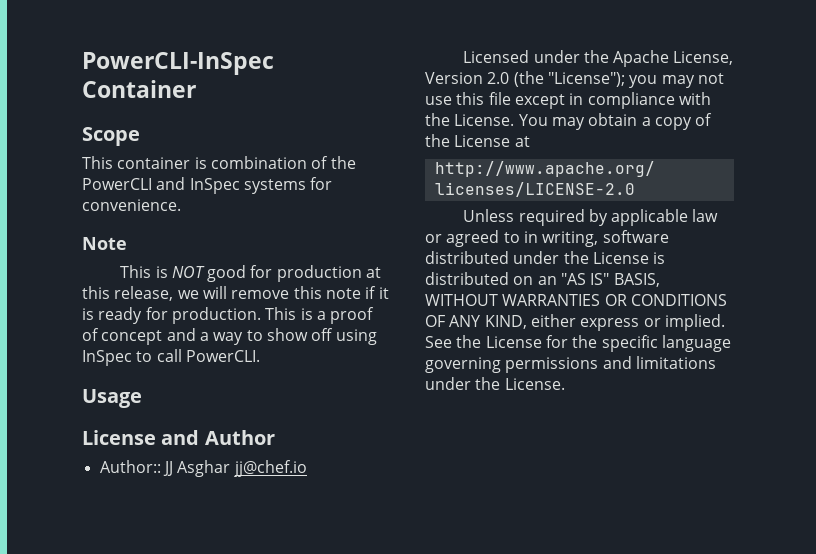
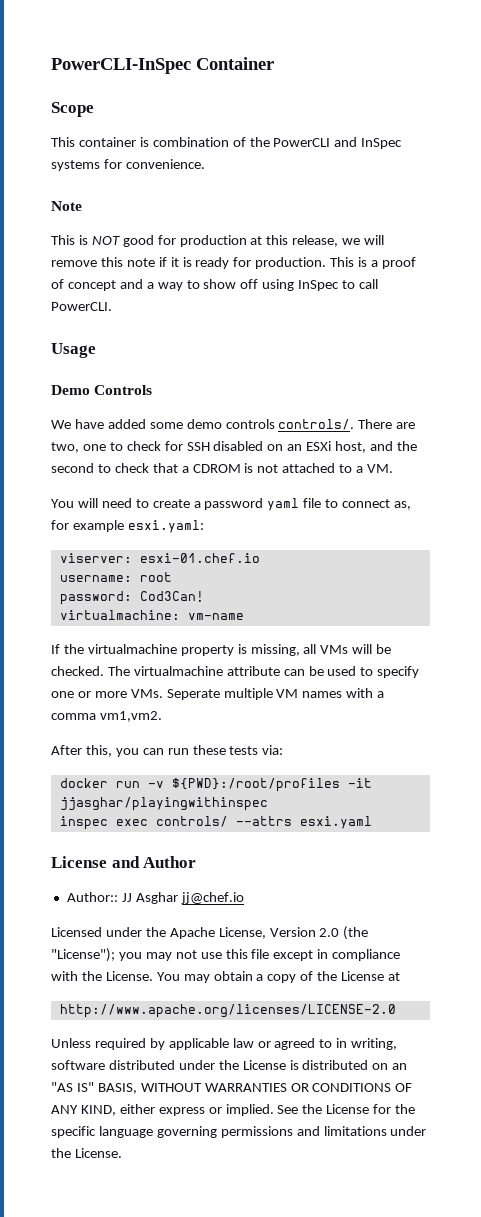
+ Demo Controls
+ We have added some demo controls controls/. There are two, one to check for SSH disabled on an ESXi host, and the second to check that a CDROM is not attached to a VM.
+ You will need to create a password yaml file to connect as, for example esxi.yaml:
+ viserver: esxi-01.chef.io
+ username: root
+ password: Cod3Can!
+ virtualmachine: vm-name
+ If the virtualmachine property is missing, all VMs will be checked. The virtualmachine attribute can be used to specify one or more VMs. Seperate multiple VM names with a comma vm1,vm2.
+ After this, you can run these tests via:
+ docker run -v ${PWD}:/root/profiles -it jjasghar/playingwithinspec
+ inspec exec controls/ --attrs esxi.yaml

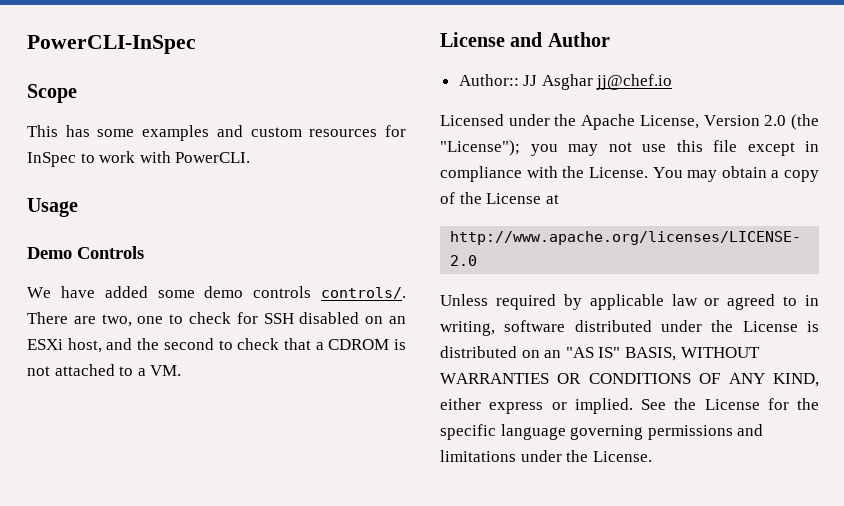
- PowerCLI-InSpec Container
+ PowerCLI-InSpec
- This container is combination of the PowerCLI and InSpec systems for convenience.
- Note
- This is NOT good for production at this release, we will remove this note if it is ready for production. This is a proof of concept and a way to show off using InSpec to call PowerCLI.
+ This has some examples and custom resources for InSpec to work with PowerCLI.
- You will need to create a password yaml file to connect as, for example esxi.yaml:
- viserver: esxi-01.chef.io
- username: root
- password: Cod3Can!
- virtualmachine: vm-name
- If the virtualmachine property is missing, all VMs will be checked. The virtualmachine attribute can be used to specify one or more VMs. Seperate multiple VM names with a comma vm1,vm2.
- After this, you can run these tests via:
- docker run -v ${PWD}:/root/profiles -it jjasghar/playingwithinspec
- inspec exec controls/ --attrs esxi.yaml

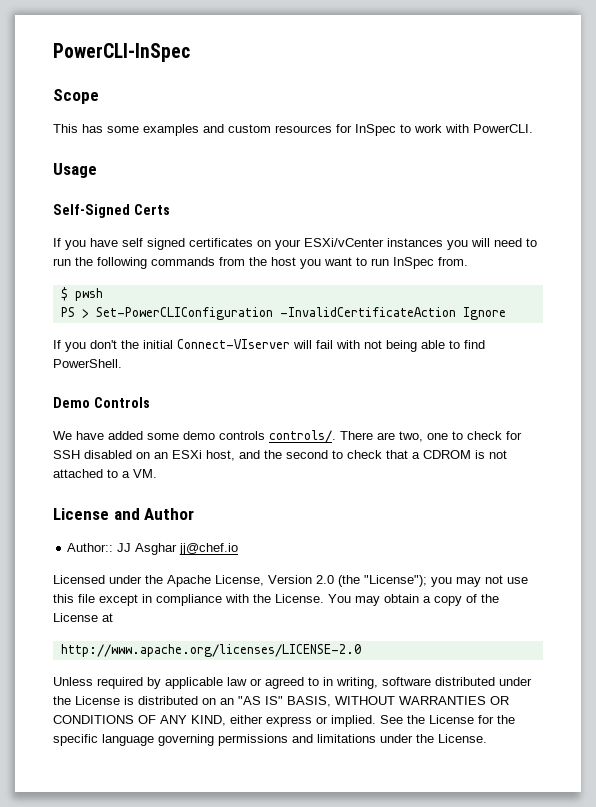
+ Self-Signed Certs
+ If you have self signed certificates on your ESXi/vCenter instances you will need to run the following commands from the host you want to run InSpec from.
+ $ pwsh
+ PS > Set-PowerCLIConfiguration -InvalidCertificateAction Ignore
+ If you don't the initial Connect-VIserver will fail with not being able to find PowerShell.

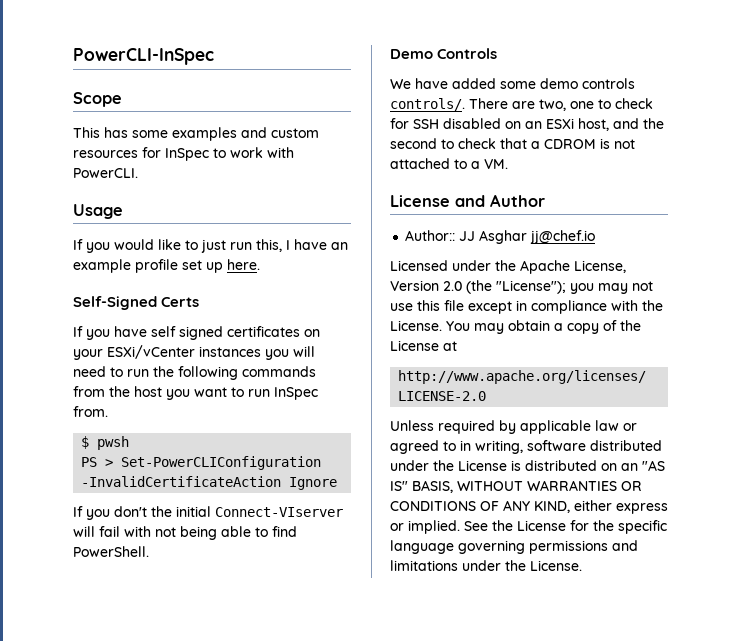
+ If you would like to just run this, I have an example profile set up here.

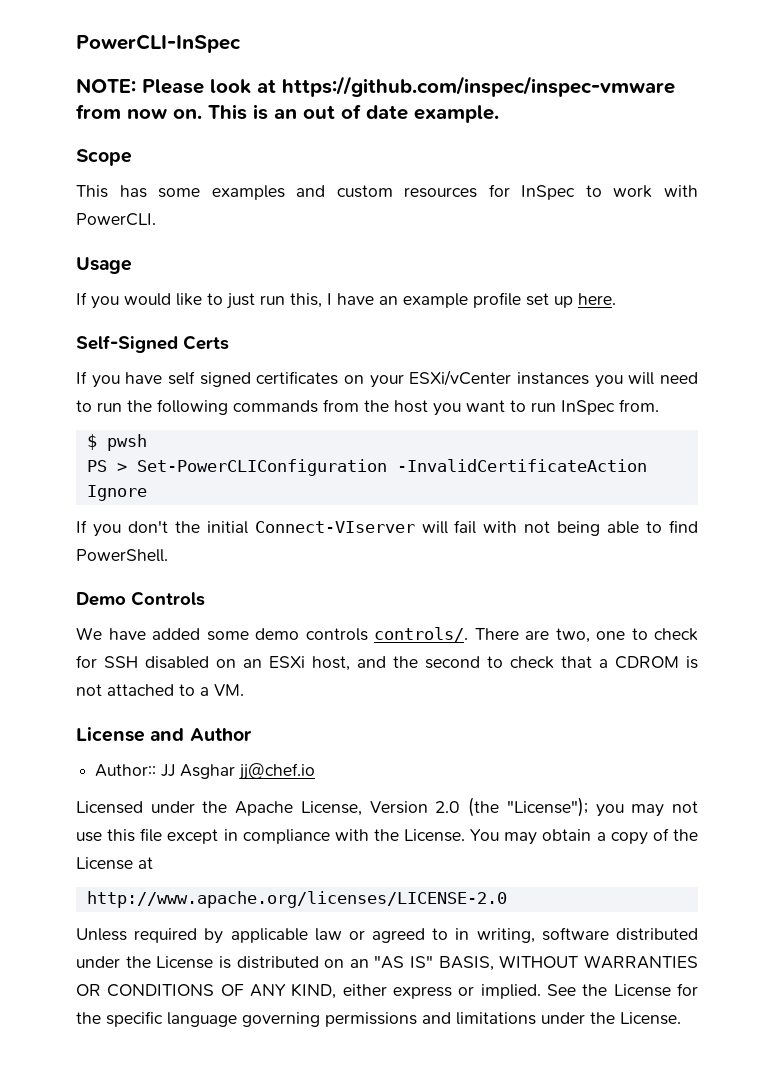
+ NOTE: Please look at https://github.com/inspec/inspec-vmware from now on. This is an out of date example.

